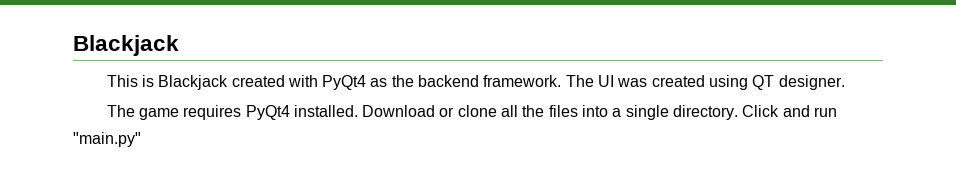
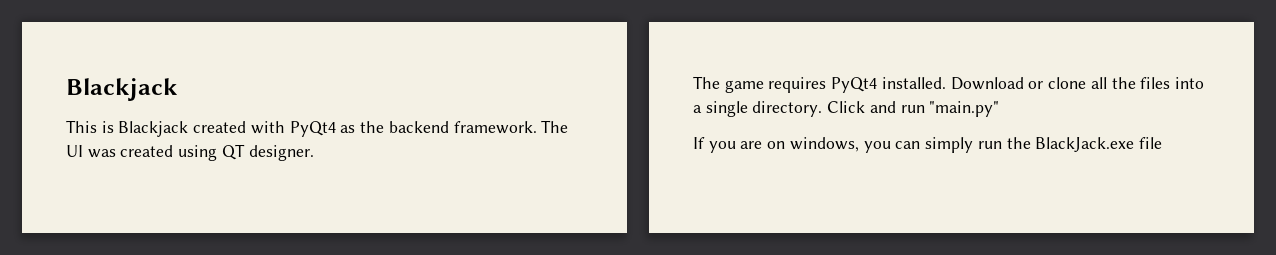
+ If you are on windows, you can simply run the BlackJack.exe file

